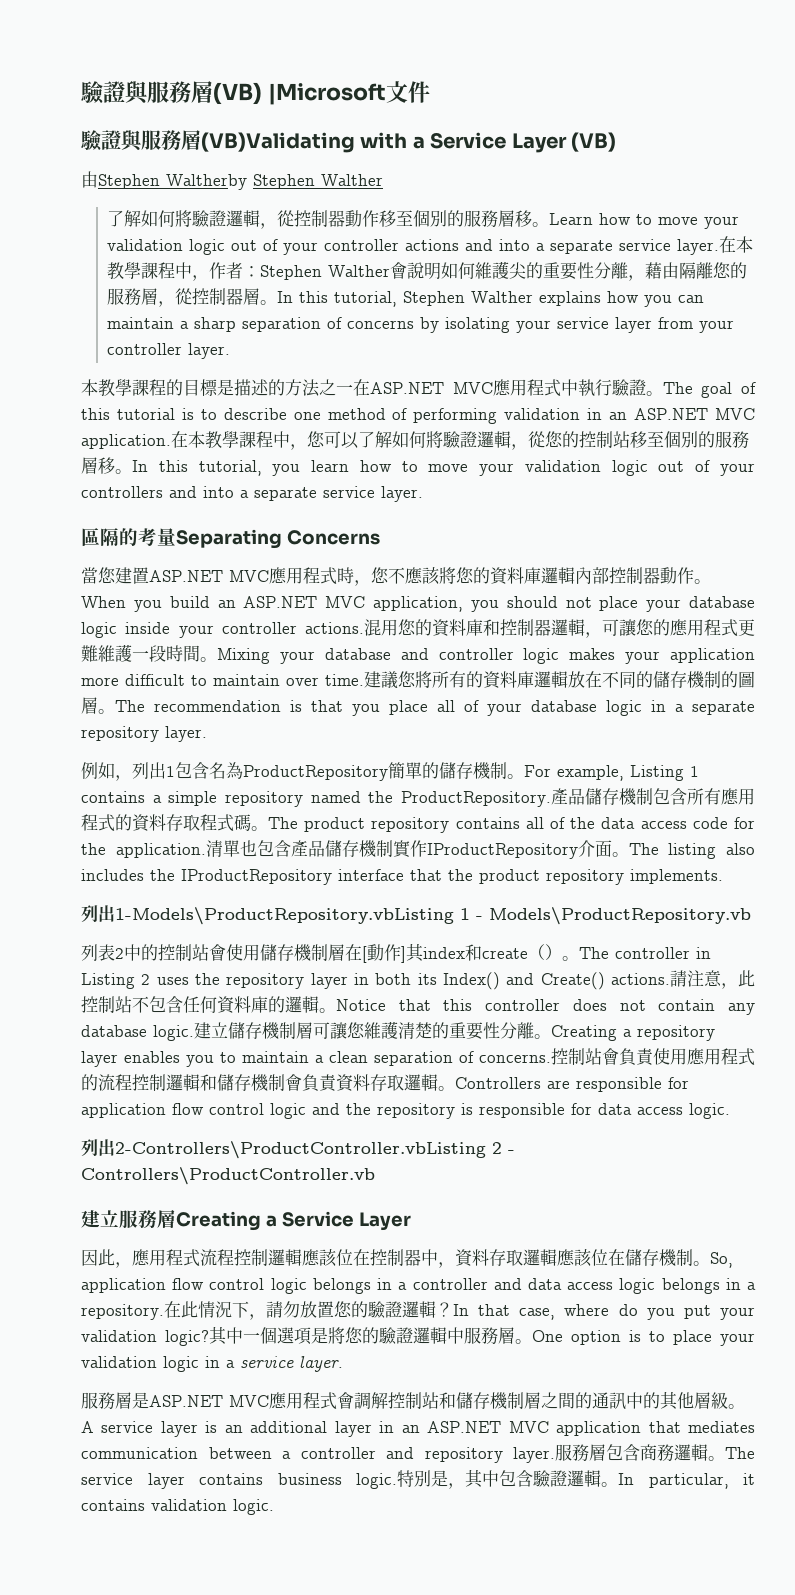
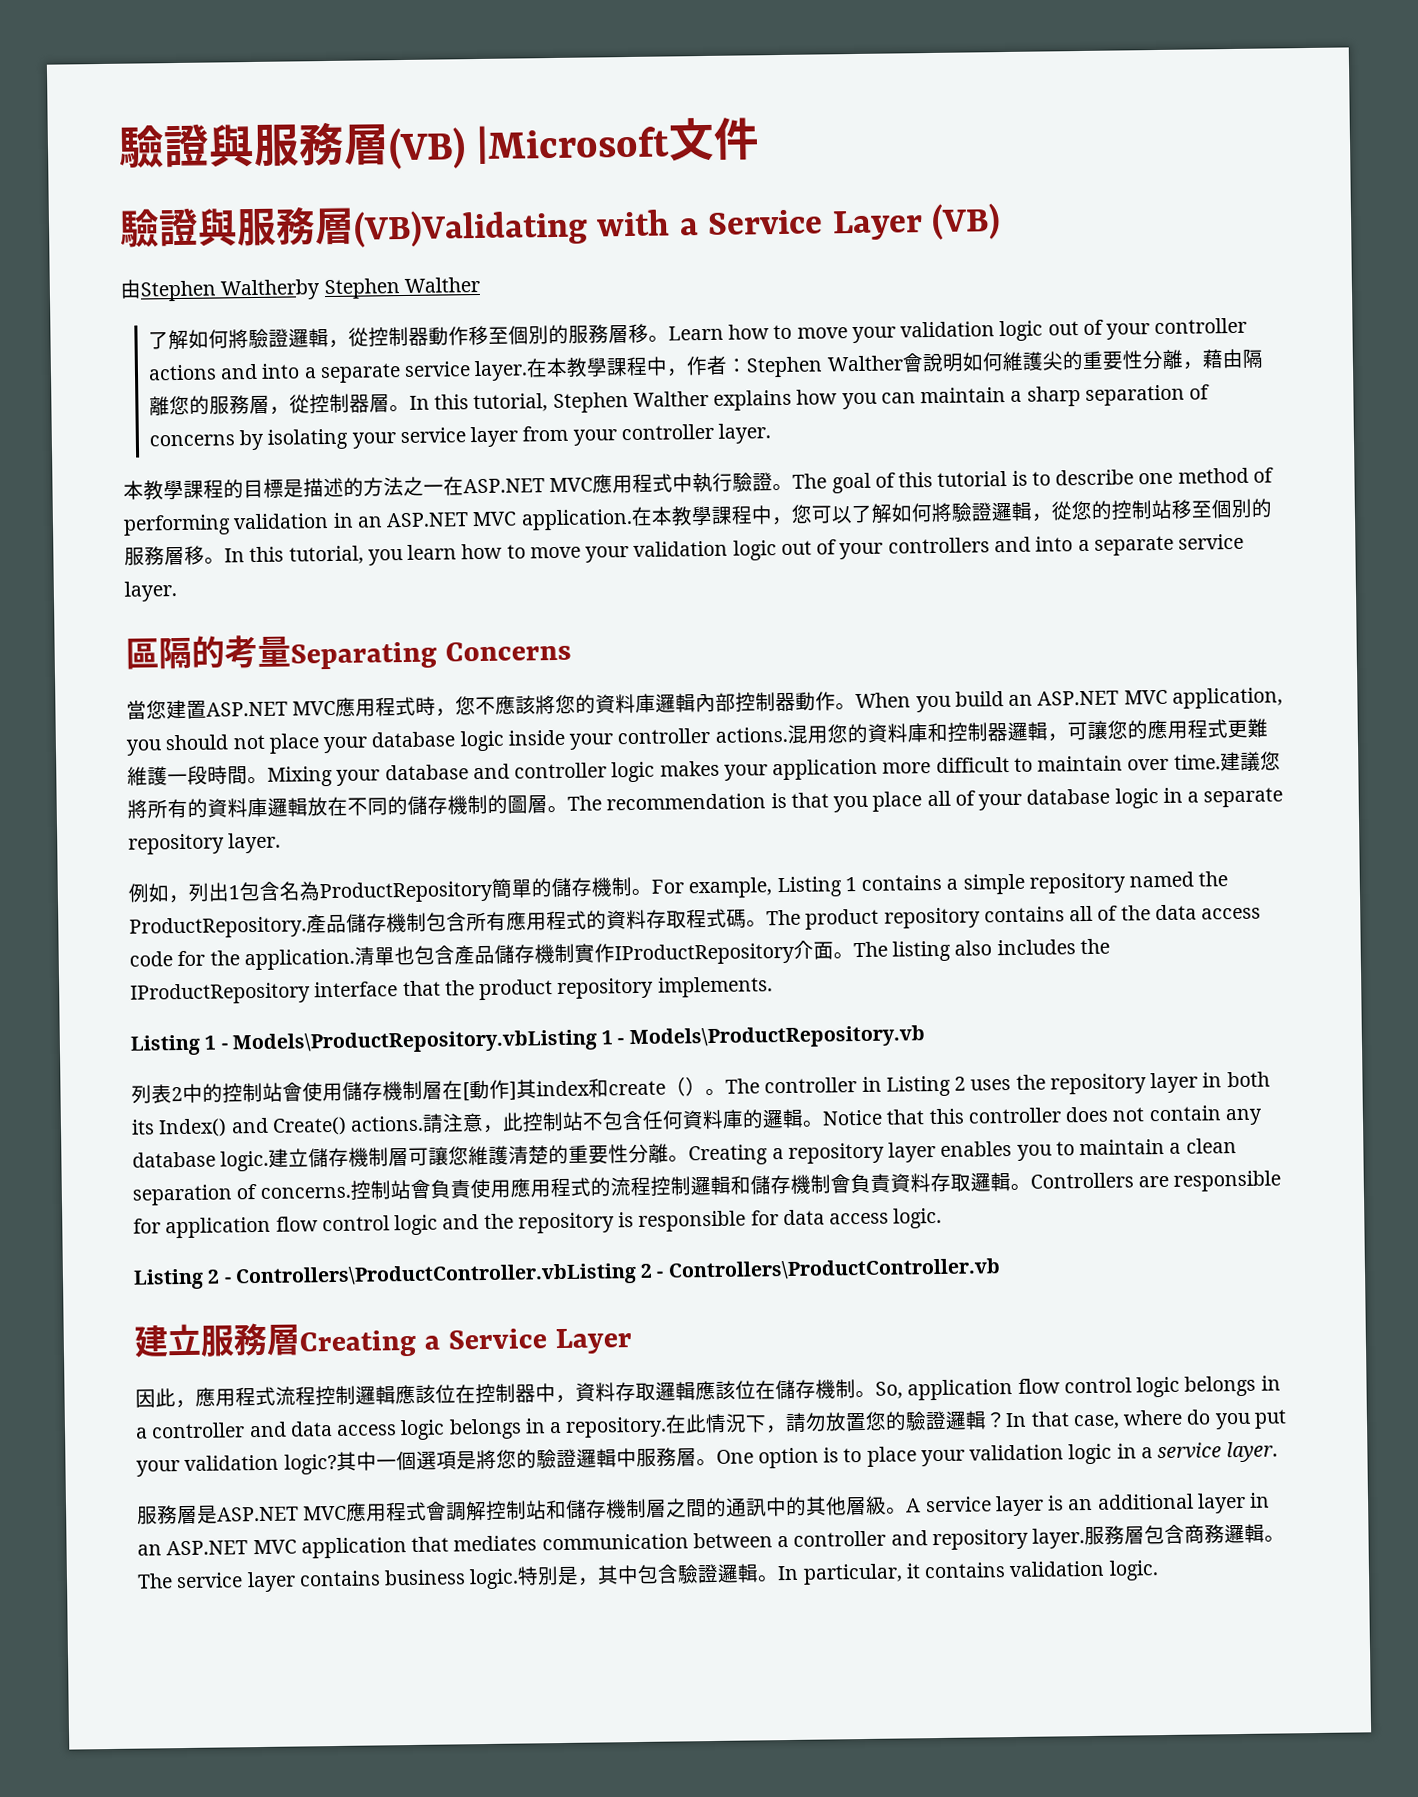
- 列出1-Models\ProductRepository.vbListing 1 - Models\ProductRepository.vb
+ Listing 1 - Models\ProductRepository.vbListing 1 - Models\ProductRepository.vb
- 列出2-Controllers\ProductController.vbListing 2 - Controllers\ProductController.vb
+ Listing 2 - Controllers\ProductController.vbListing 2 - Controllers\ProductController.vb

